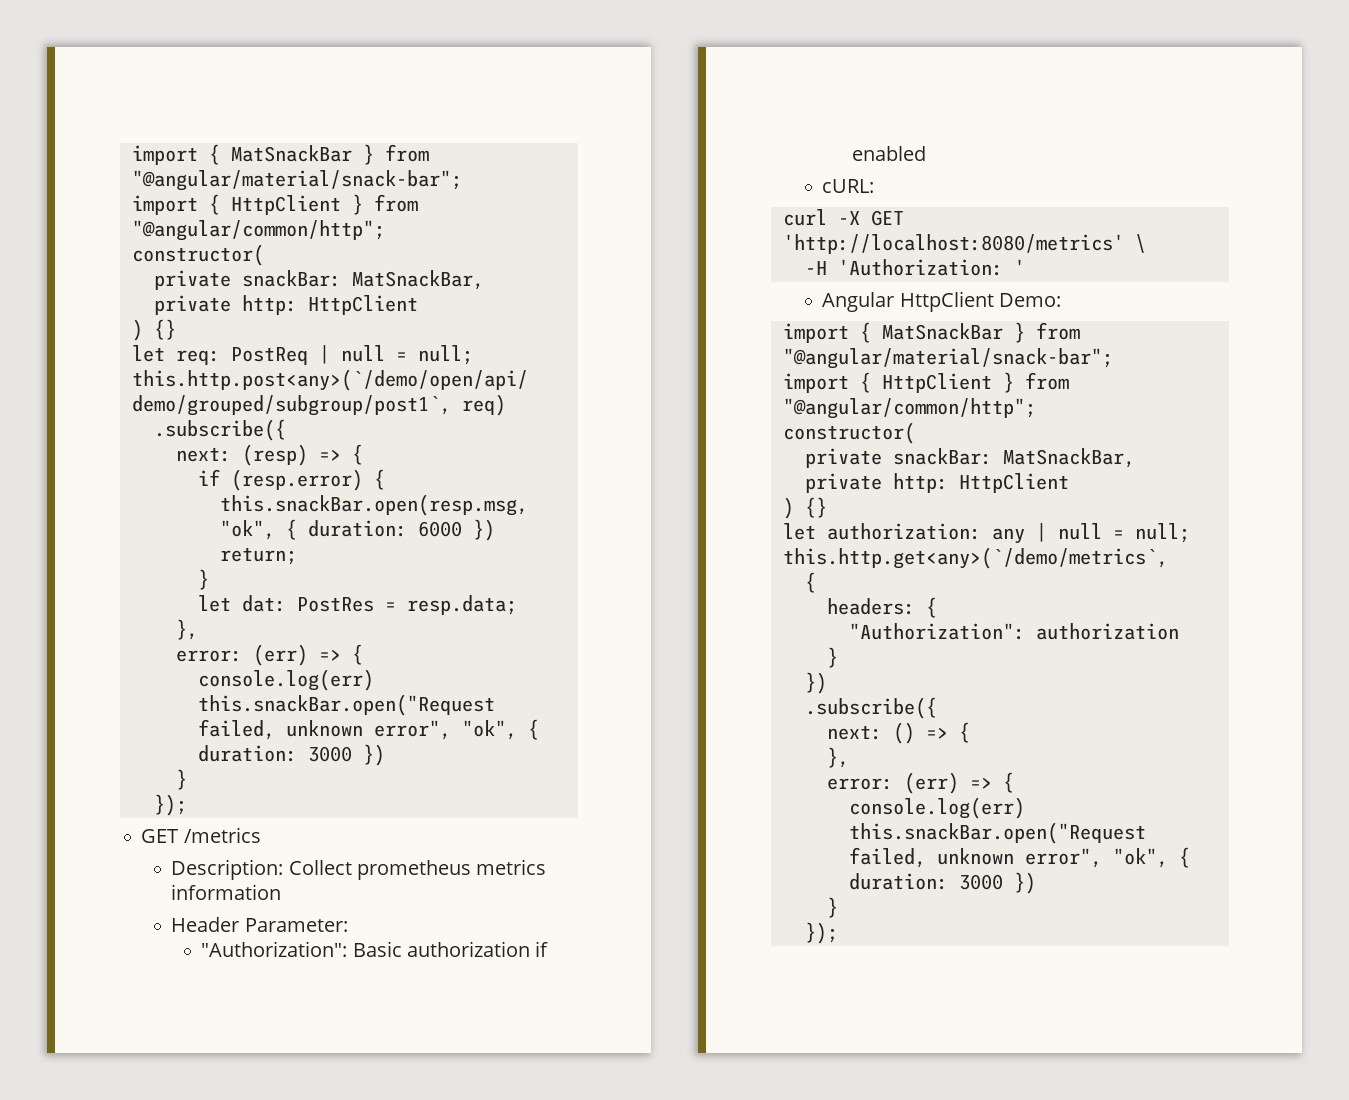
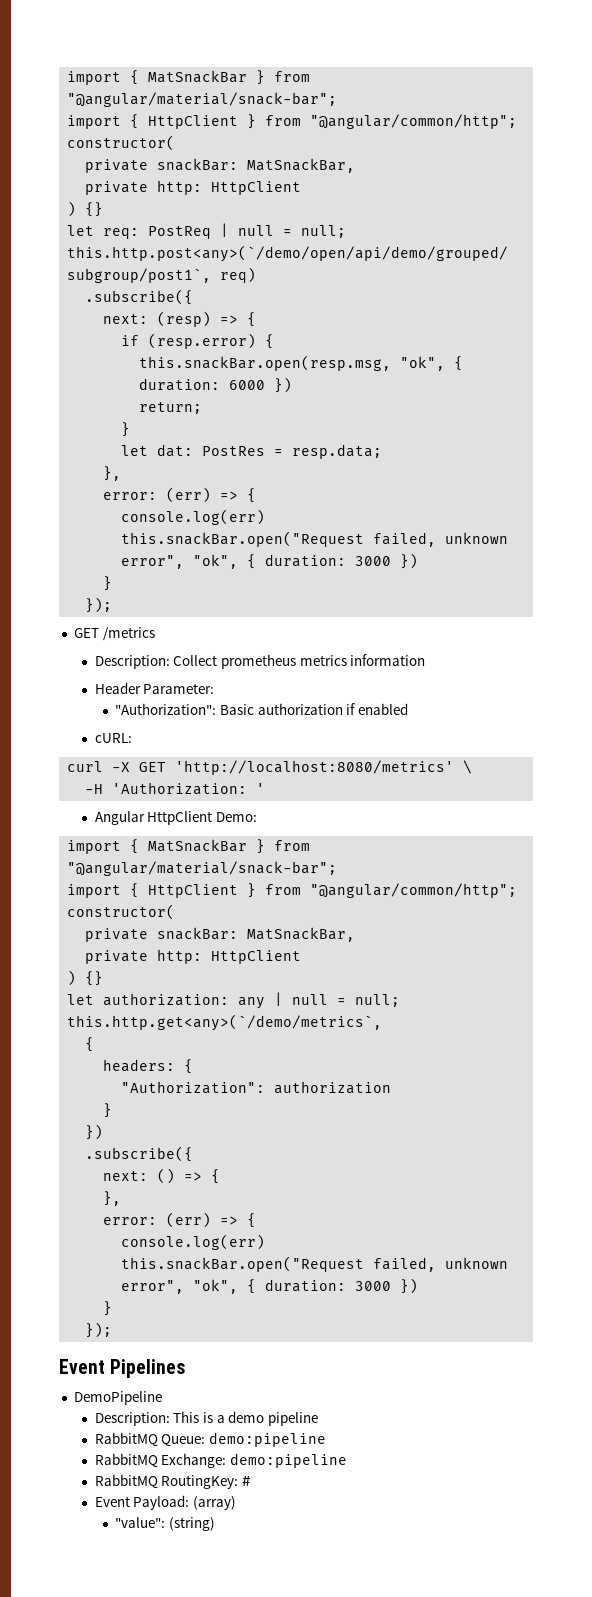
+ Event Pipelines
+ DemoPipeline
+ Description: This is a demo pipeline
+ RabbitMQ Queue: demo:pipeline
+ RabbitMQ Exchange: demo:pipeline
+ RabbitMQ RoutingKey: #
+ Event Payload: (array)
+ "value": (string)

